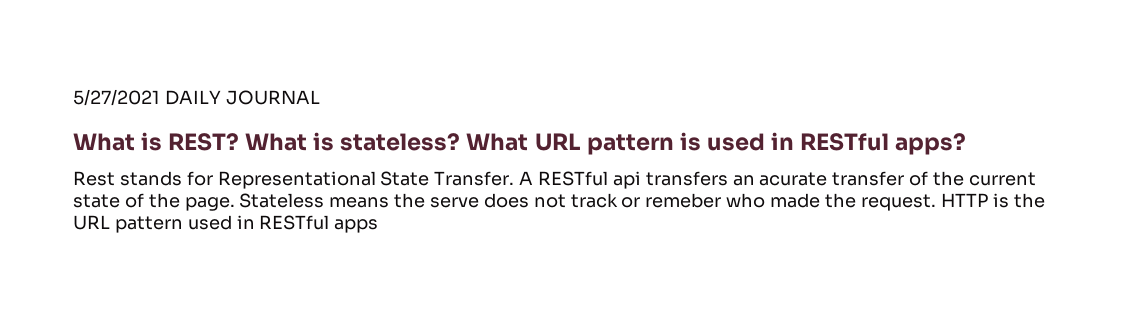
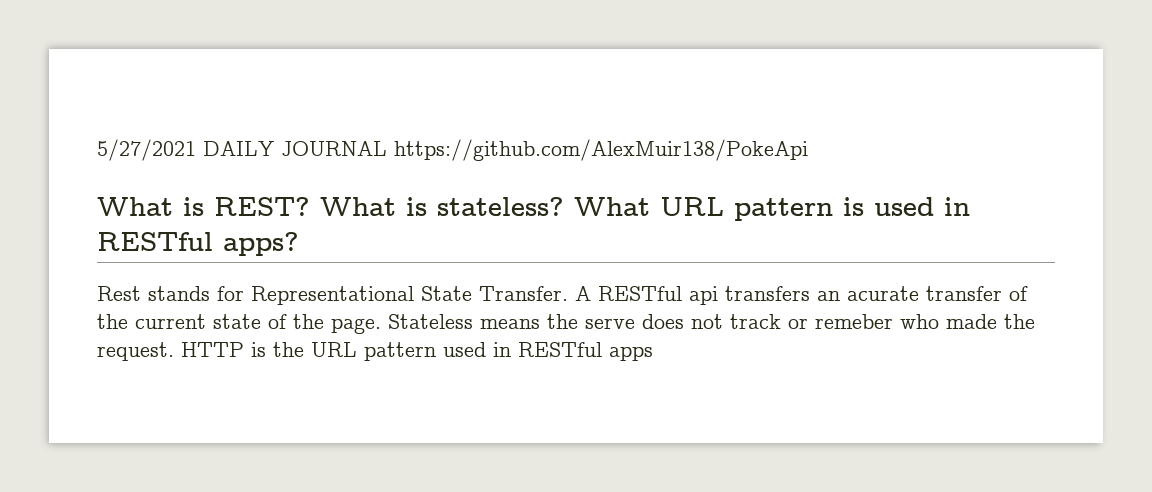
- 5/27/2021 DAILY JOURNAL
+ 5/27/2021 DAILY JOURNAL https://github.com/AlexMuir138/PokeApi

